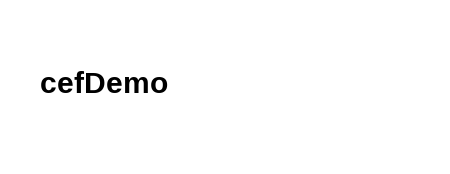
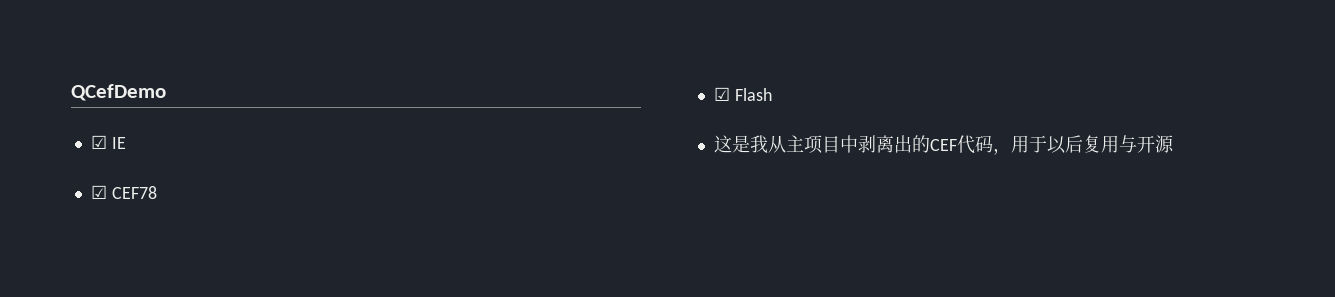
- cefDemo
+ QCefDemo
+ ☑ IE
+ ☑ CEF78
+ ☑ Flash
+ 这是我从主项目中剥离出的CEF代码，用于以后复用与开源

